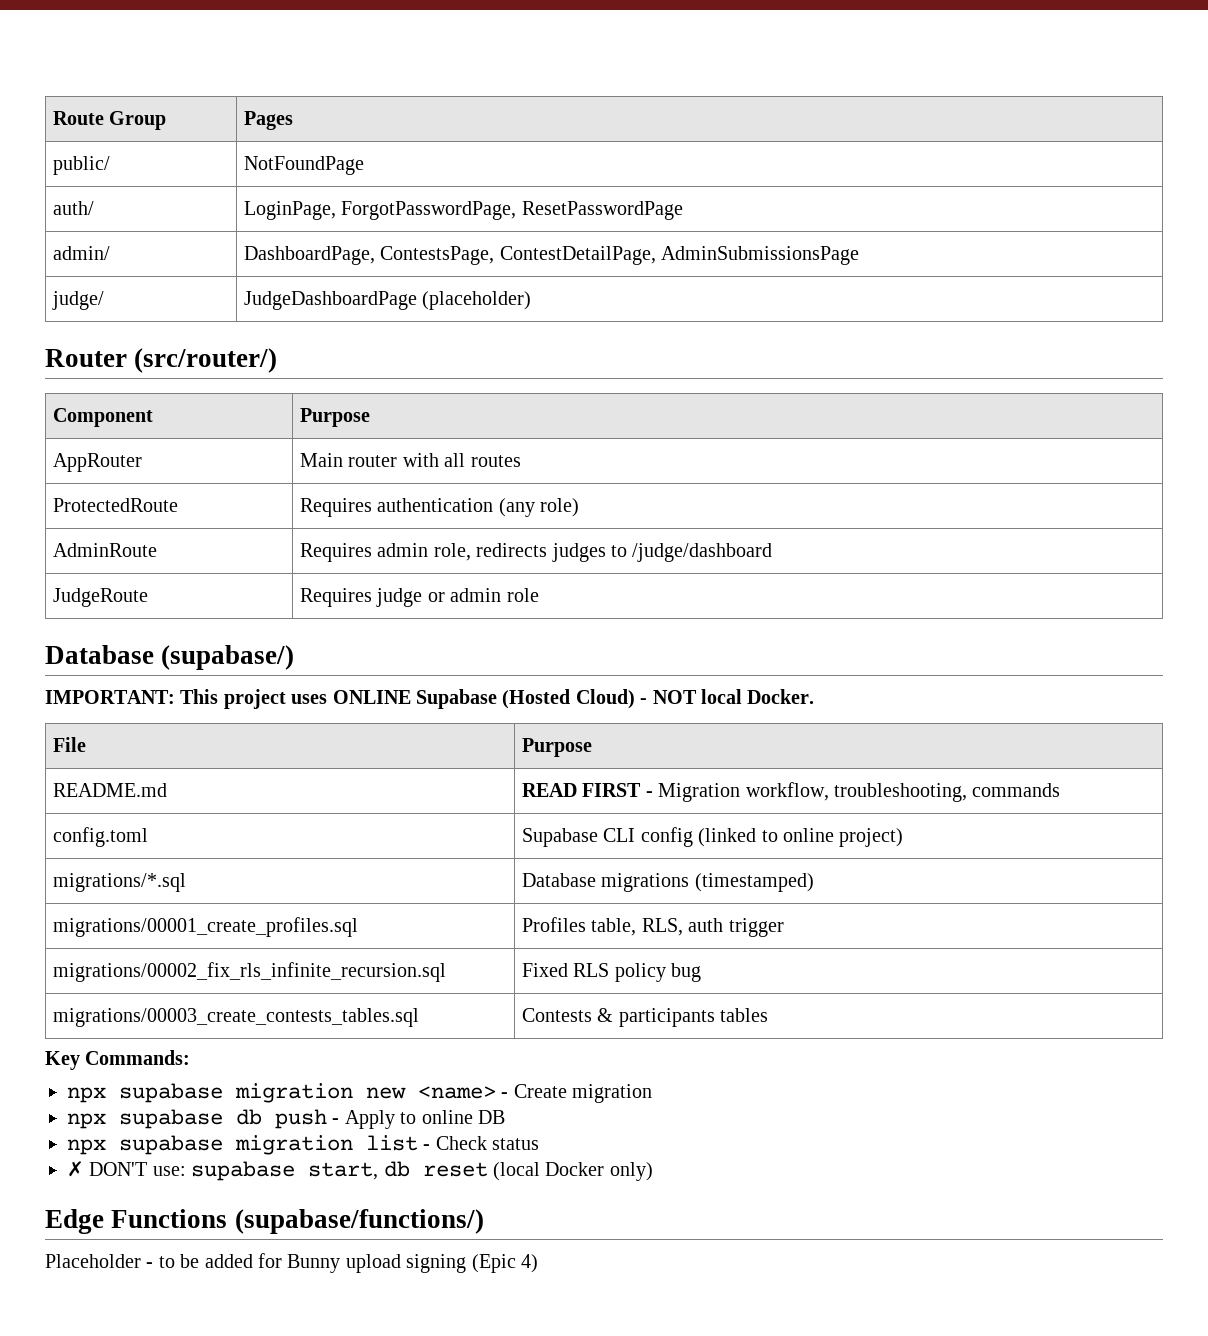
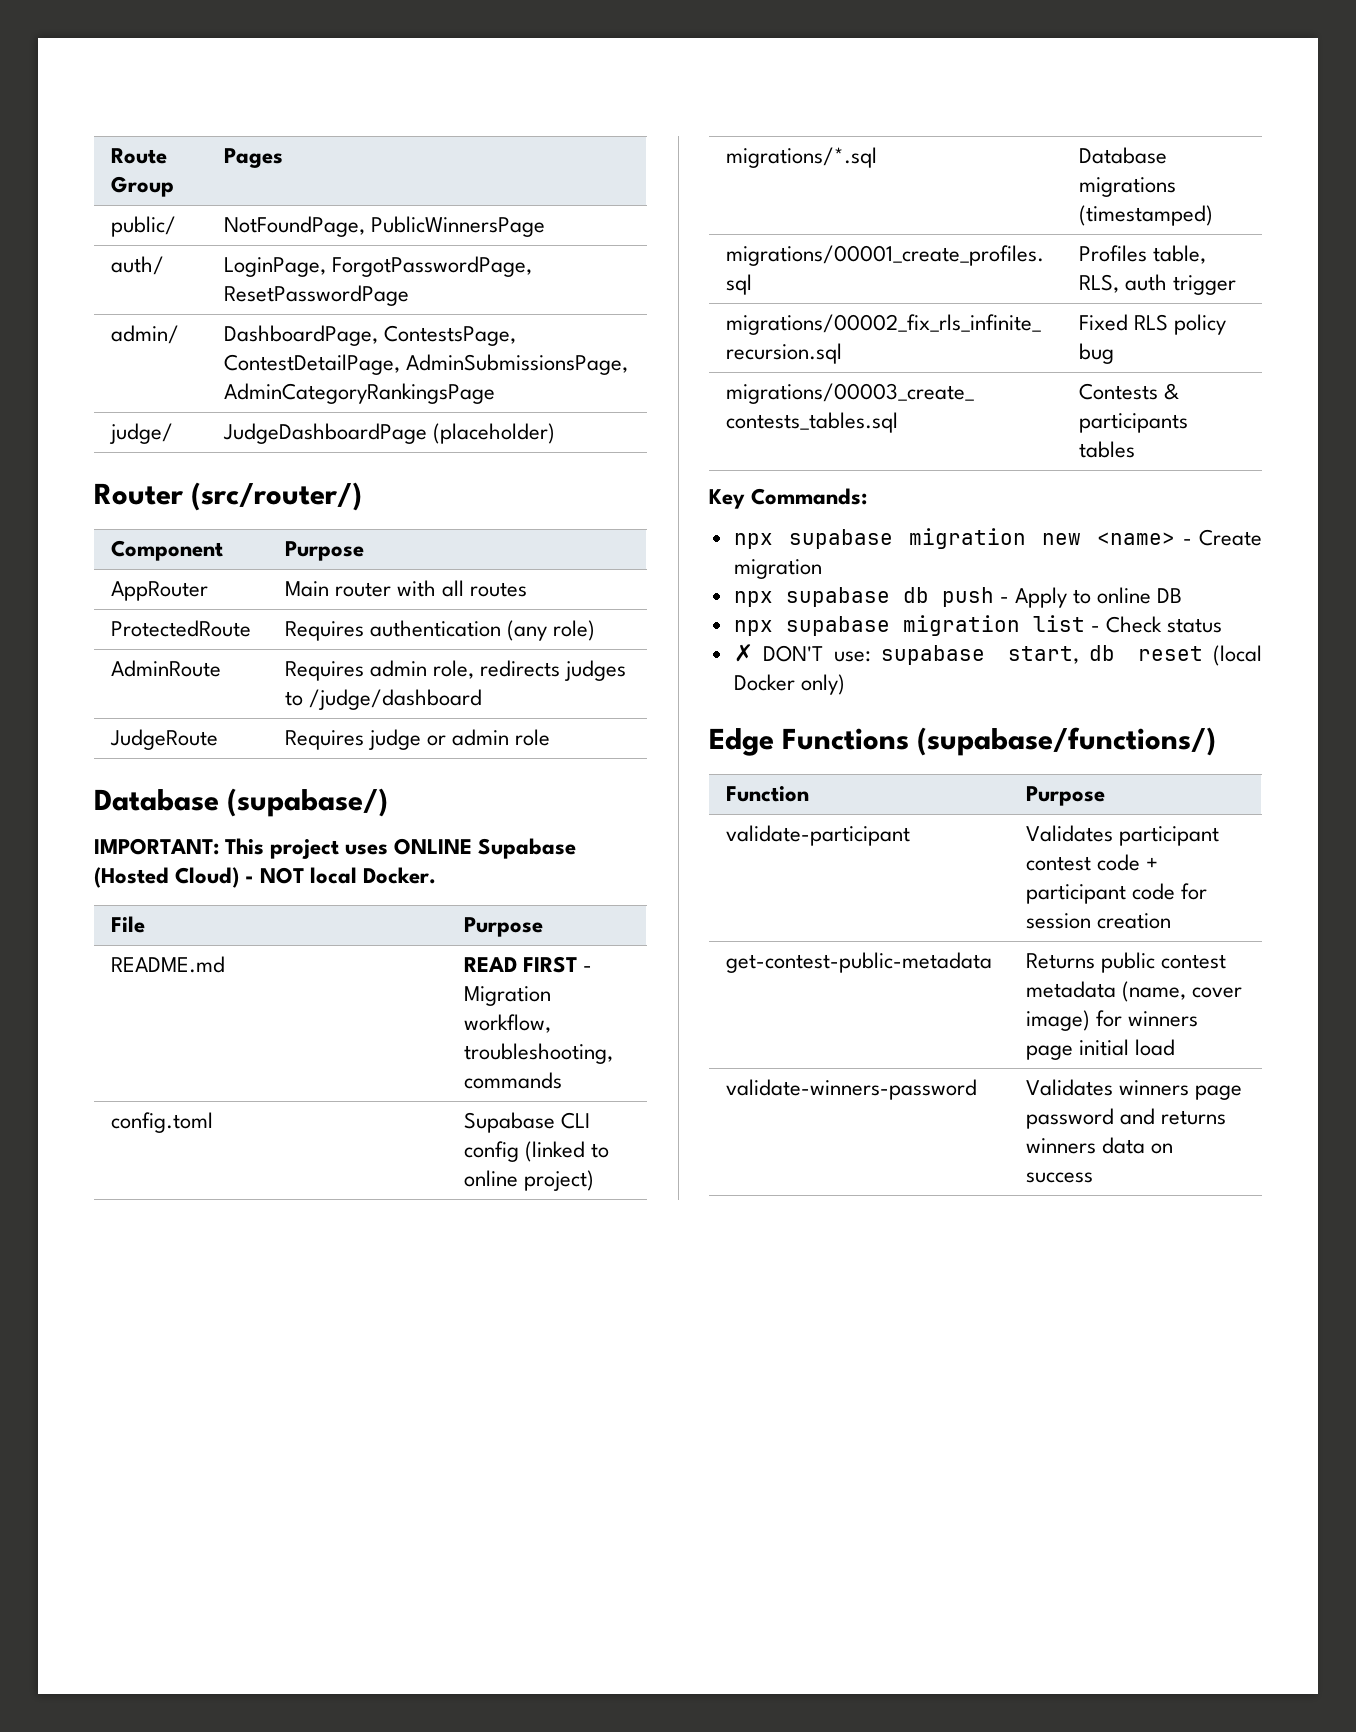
- public/ | NotFoundPage
+ public/ | NotFoundPage, PublicWinnersPage
- admin/ | DashboardPage, ContestsPage, ContestDetailPage, AdminSubmissionsPage
+ admin/ | DashboardPage, ContestsPage, ContestDetailPage, AdminSubmissionsPage, AdminCategoryRankingsPage
- Placeholder - to be added for Bunny upload signing (Epic 4)
+ Function | Purpose
+ validate-participant | Validates participant contest code + participant code for session creation
+ get-contest-public-metadata | Returns public contest metadata (name, cover image) for winners page initial load
+ validate-winners-password | Validates winners page password and returns winners data on success

